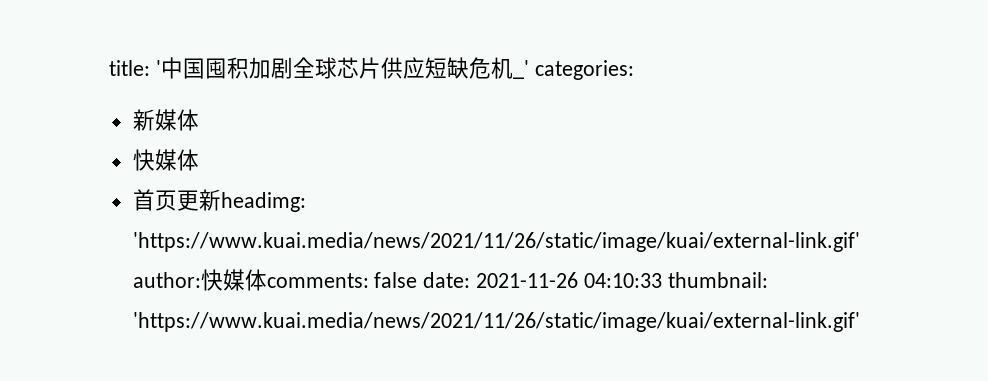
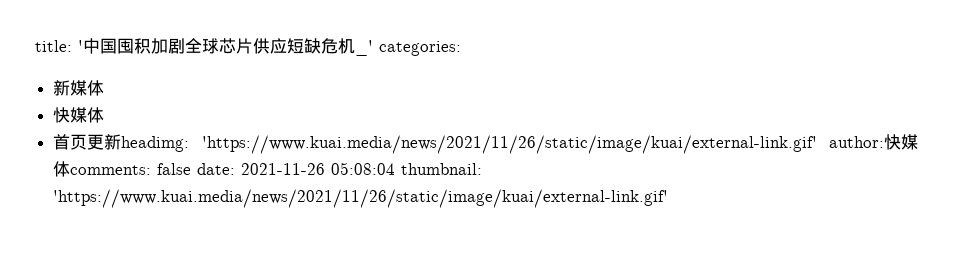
- 首页更新headimg: 'https://www.kuai.media/news/2021/11/26/static/image/kuai/external-link.gif' author:快媒体comments: false date: 2021-11-26 04:10:33 thumbnail: 'https://www.kuai.media/news/2021/11/26/static/image/kuai/external-link.gif'
+ 首页更新headimg: 'https://www.kuai.media/news/2021/11/26/static/image/kuai/external-link.gif' author:快媒体comments: false date: 2021-11-26 05:08:04 thumbnail: 'https://www.kuai.media/news/2021/11/26/static/image/kuai/external-link.gif'

